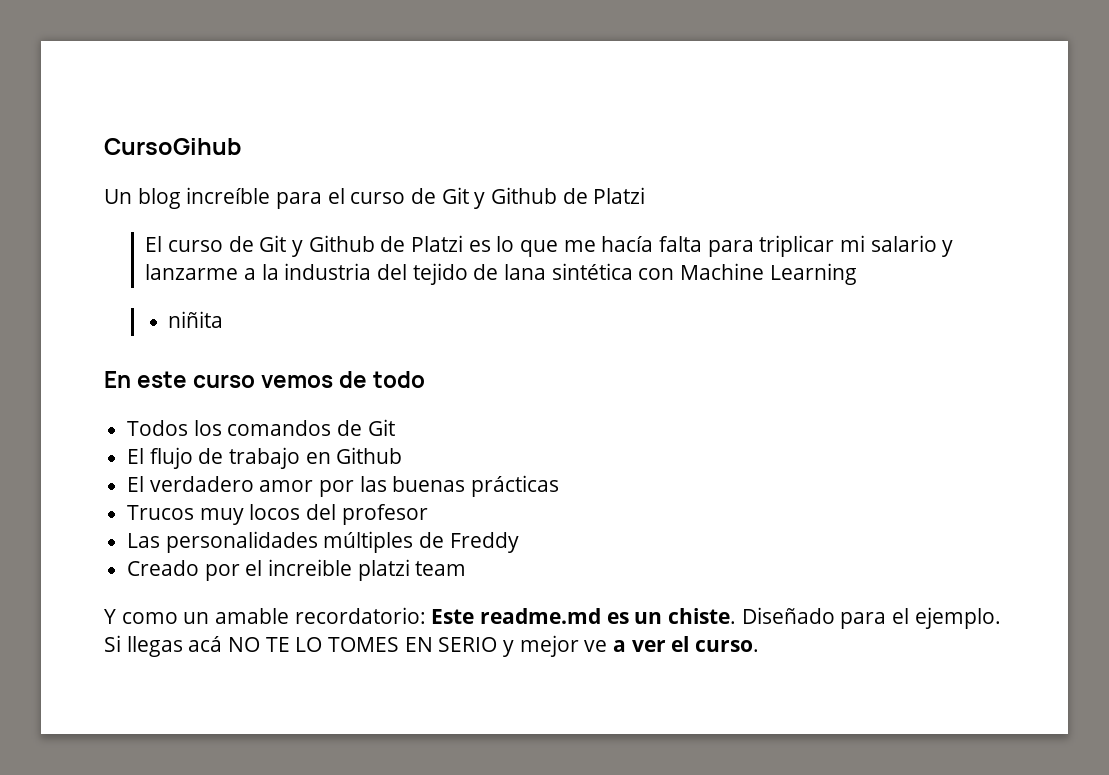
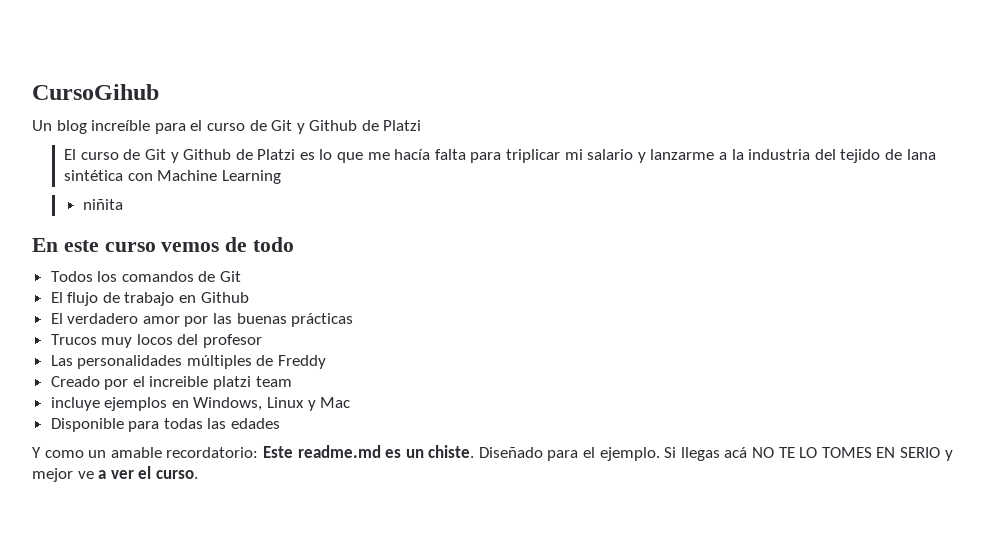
+ incluye ejemplos en Windows, Linux y Mac
+ Disponible para todas las edades

